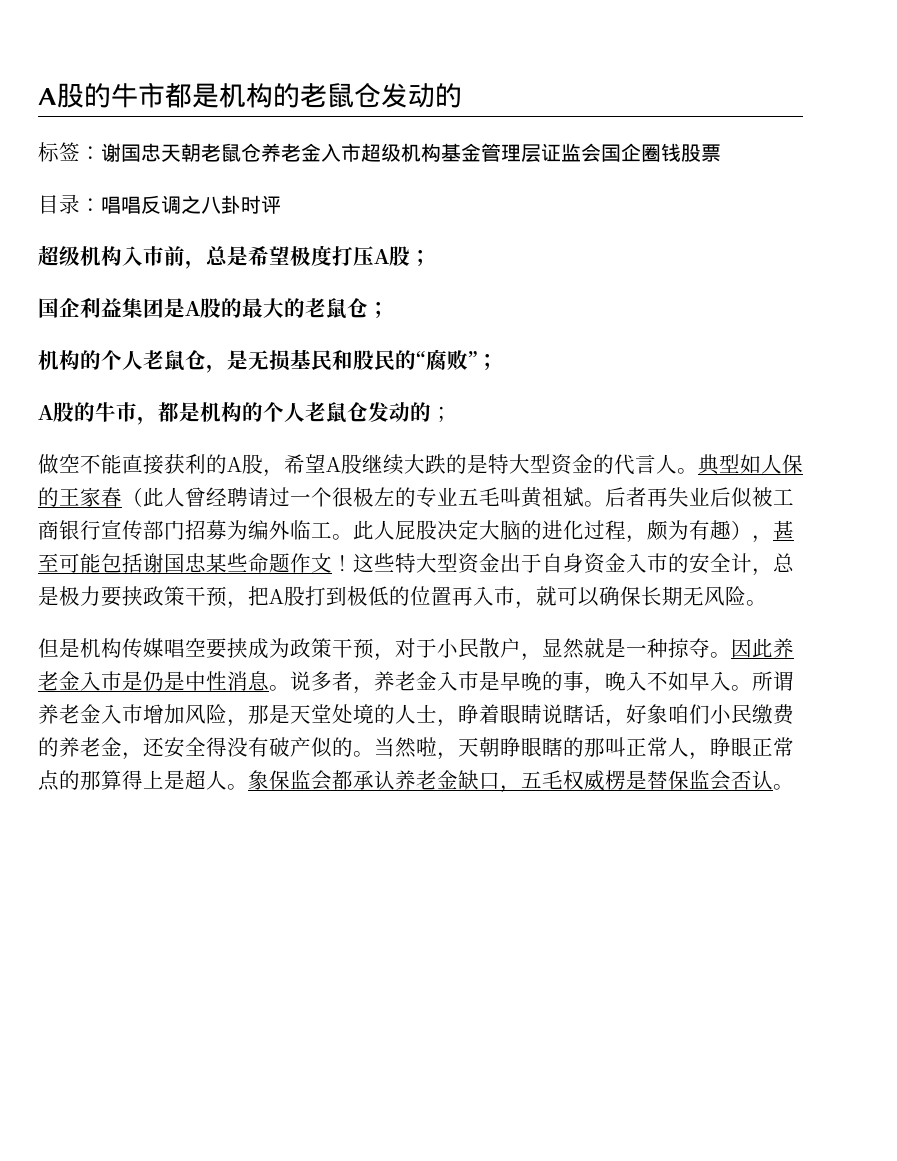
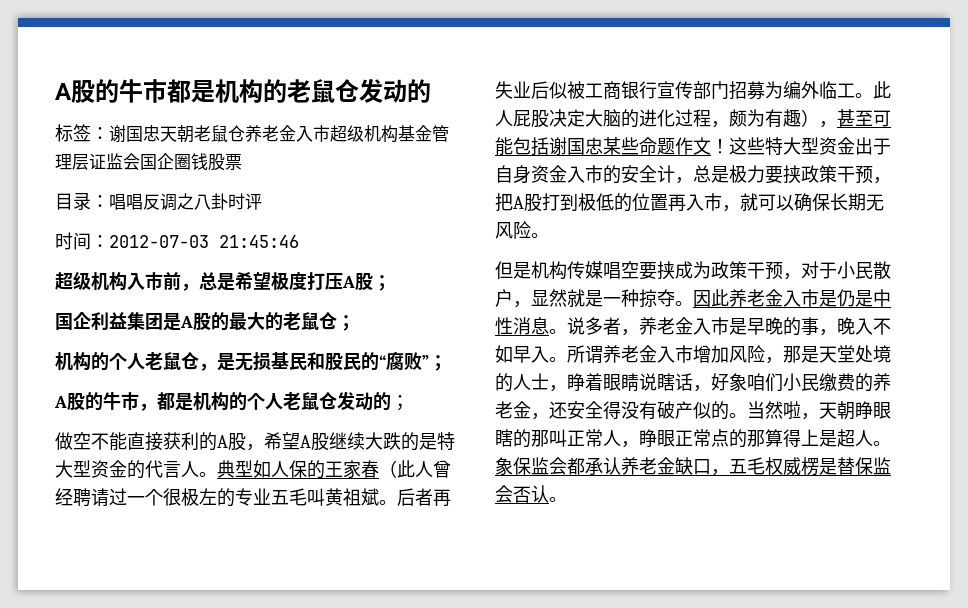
+ 时间：2012-07-03 21:45:46

